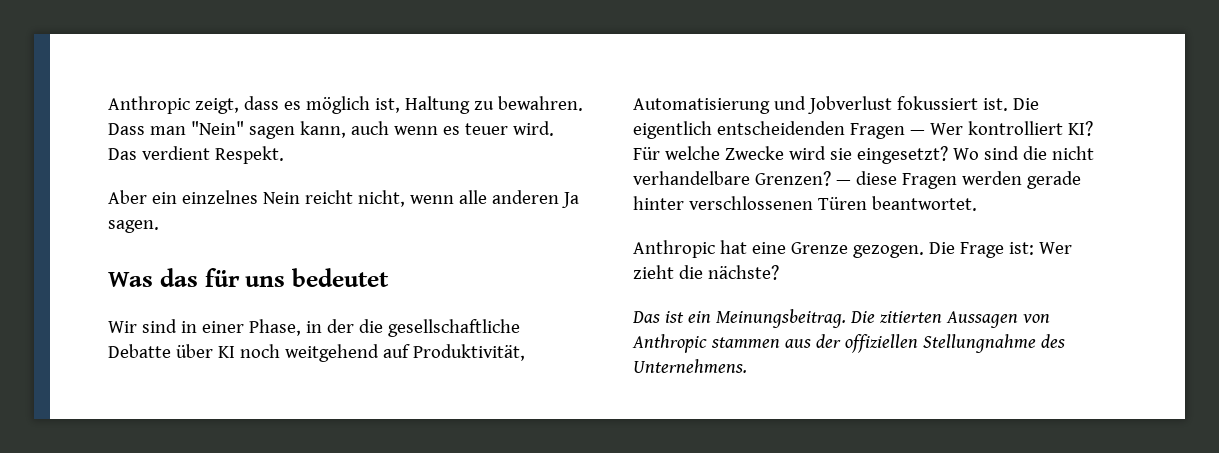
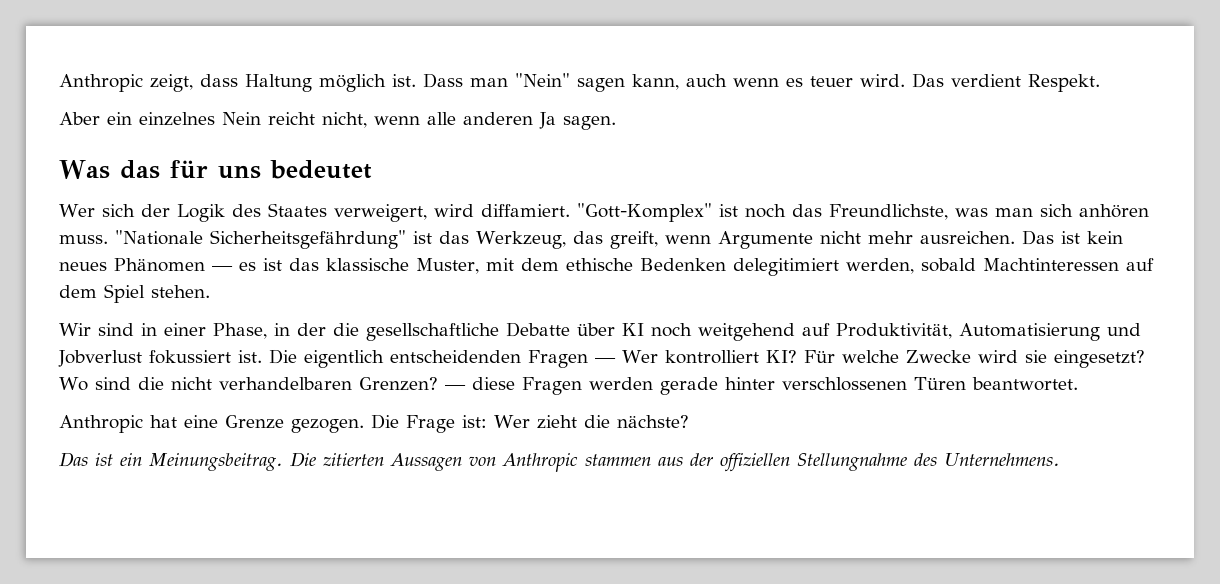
- Anthropic zeigt, dass es möglich ist, Haltung zu bewahren.
+ Anthropic zeigt, dass Haltung möglich ist.
+ Wer sich der Logik des Staates verweigert, wird diffamiert. "Gott-Komplex" ist noch das Freundlichste, was man sich anhören muss. "Nationale Sicherheitsgefährdung" ist das Werkzeug, das greift, wenn Argumente nicht mehr ausreichen. Das ist kein neues Phänomen — es ist das klassische Muster, mit dem ethische Bedenken delegitimiert werden, sobald Machtinteressen auf dem Spiel stehen.
- Wo sind die nicht verhandelbare Grenzen?
+ Wo sind die nicht verhandelbaren Grenzen?

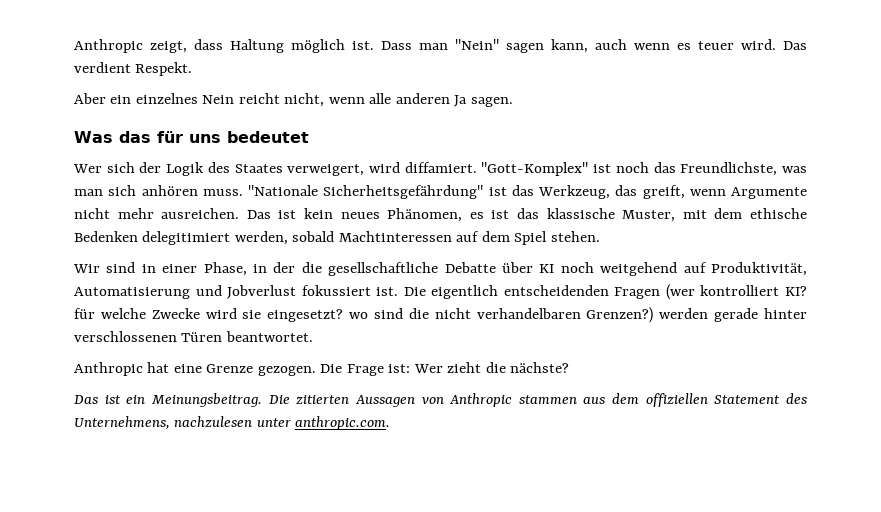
- Das ist kein neues Phänomen — es ist das klassische Muster, mit dem ethische Bedenken delegitimiert werden, sobald Machtinteressen auf dem Spiel stehen.
+ Das ist kein neues Phänomen, es ist das klassische Muster, mit dem ethische Bedenken delegitimiert werden, sobald Machtinteressen auf dem Spiel stehen.
- Die eigentlich entscheidenden Fragen — Wer kontrolliert KI? Für welche Zwecke wird sie eingesetzt? Wo sind die nicht verhandelbaren Grenzen? — diese Fragen werden gerade hinter verschlossenen Türen beantwortet.
+ Die eigentlich entscheidenden Fragen (wer kontrolliert KI? für welche Zwecke wird sie eingesetzt? wo sind die nicht verhandelbaren Grenzen?) werden gerade hinter verschlossenen Türen beantwortet.
- Die zitierten Aussagen von Anthropic stammen aus der offiziellen Stellungnahme des Unternehmens.
+ Die zitierten Aussagen von Anthropic stammen aus dem offiziellen Statement des Unternehmens, nachzulesen unter anthropic.com.

